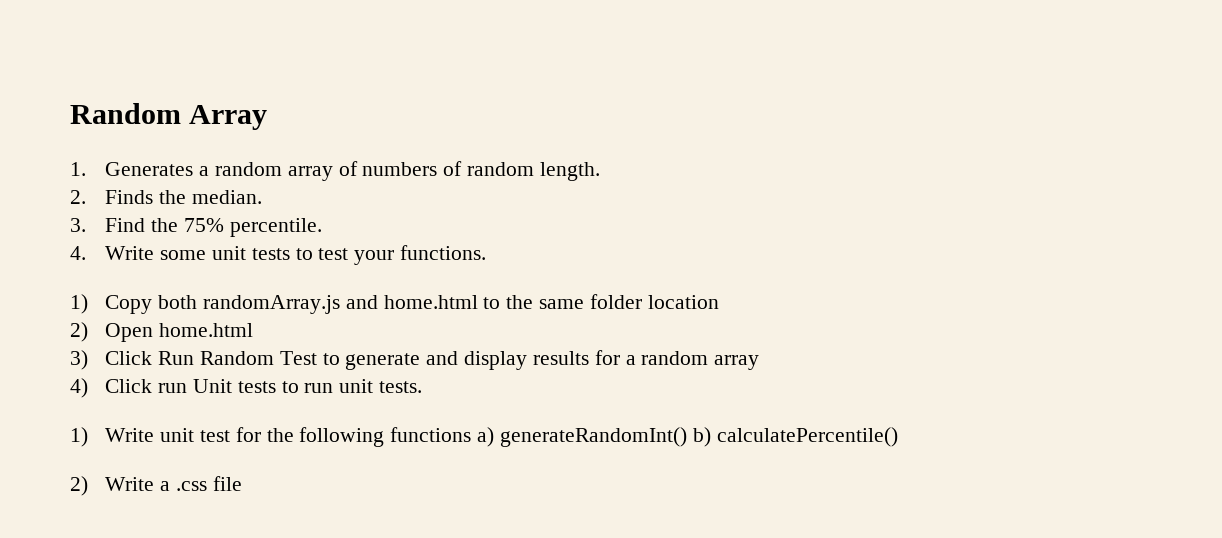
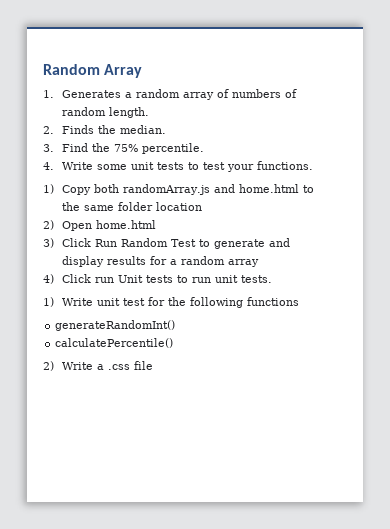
- 1) Write unit test for the following functions a) generateRandomInt() b) calculatePercentile()
+ 1) Write unit test for the following functions
+ generateRandomInt()
+ calculatePercentile()

